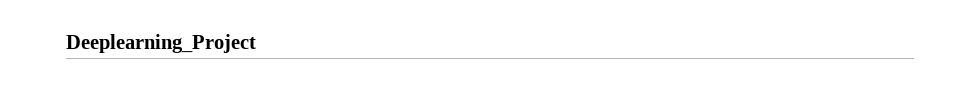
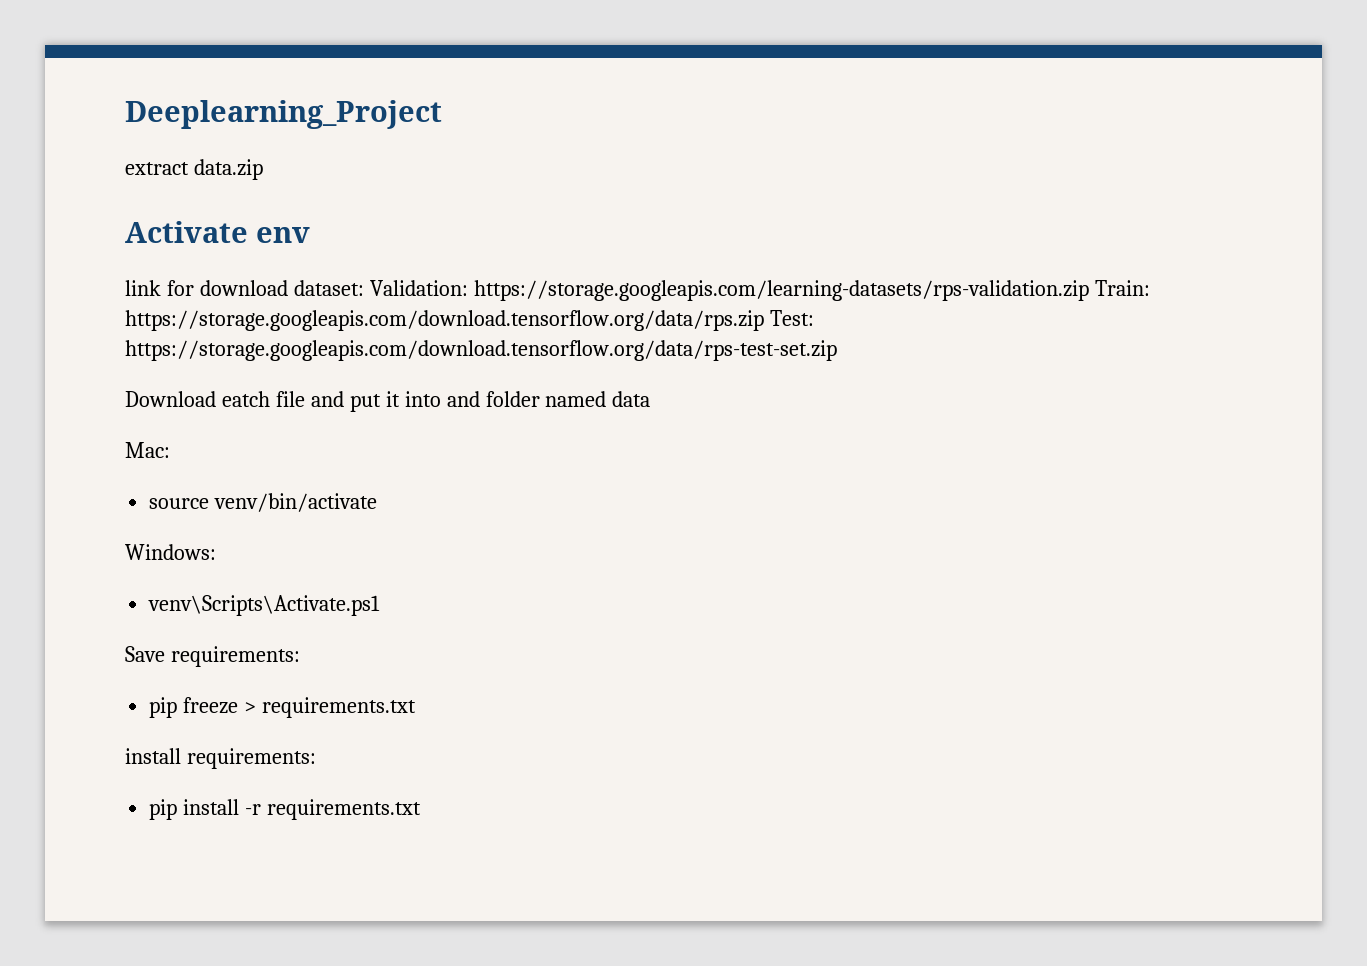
+ extract data.zip
+ Activate env
+ link for download dataset: Validation: https://storage.googleapis.com/learning-datasets/rps-validation.zip Train: https://storage.googleapis.com/download.tensorflow.org/data/rps.zip Test: https://storage.googleapis.com/download.tensorflow.org/data/rps-test-set.zip
+ Download eatch file and put it into and folder named data
+ Mac:
+ source venv/bin/activate
+ Windows:
+ venv\Scripts\Activate.ps1
+ Save requirements:
+ pip freeze > requirements.txt
+ install requirements:
+ pip install -r requirements.txt

